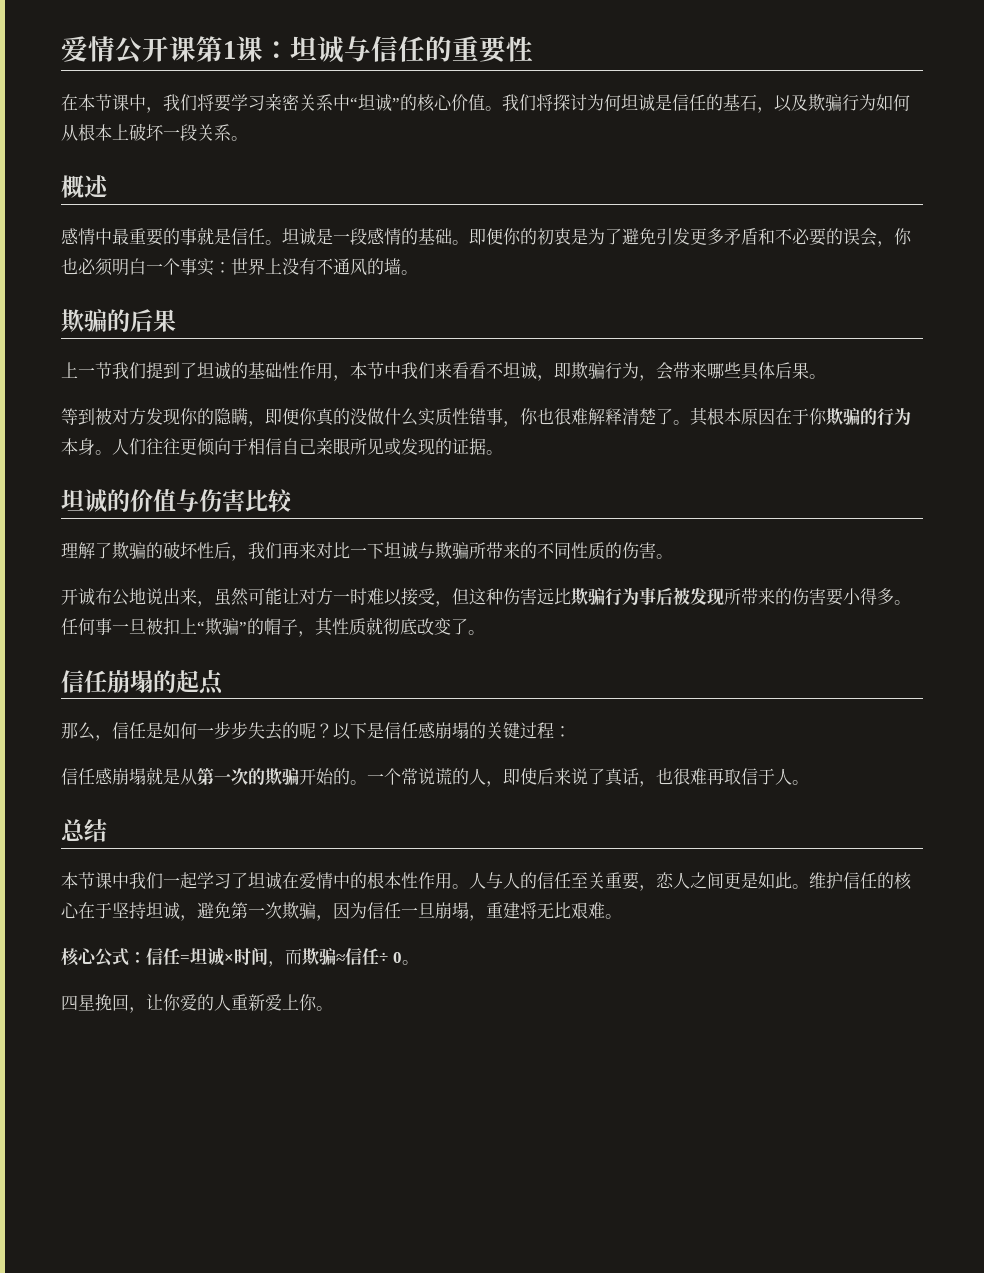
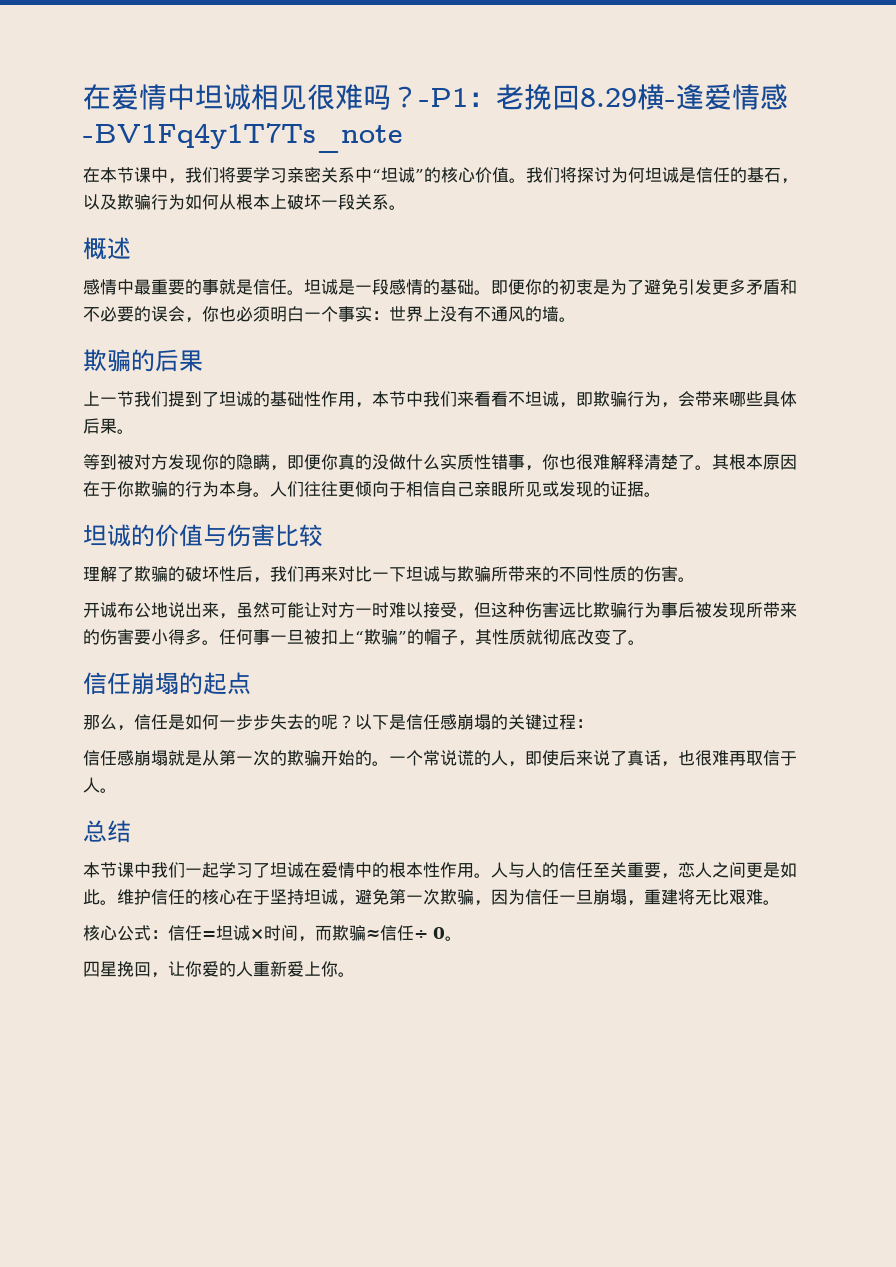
- 爱情公开课第1课：坦诚与信任的重要性
+ 在爱情中坦诚相见很难吗？-P1：老挽回8.29横-逢爱情感-BV1Fq4y1T7Ts_note

